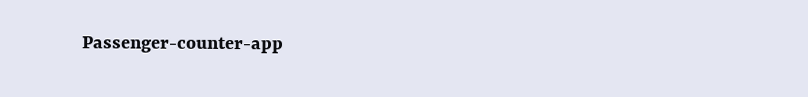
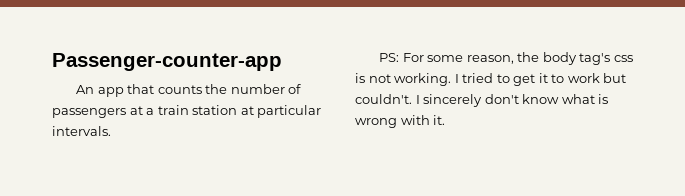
+ An app that counts the number of passengers at a train station at particular intervals.
+ PS: For some reason, the body tag's css is not working. I tried to get it to work but couldn't. I sincerely don't know what is wrong with it.

